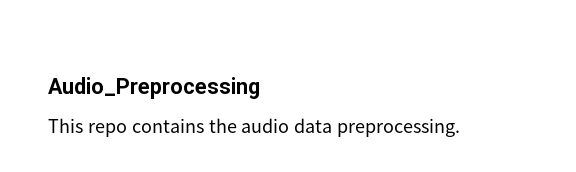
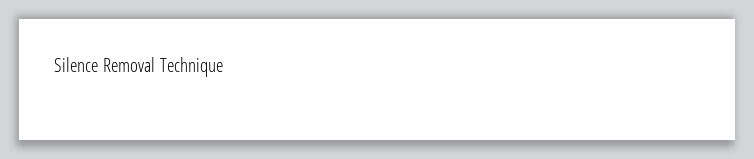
- Audio_Preprocessing
- This repo contains the audio data preprocessing.
+ Silence Removal Technique

